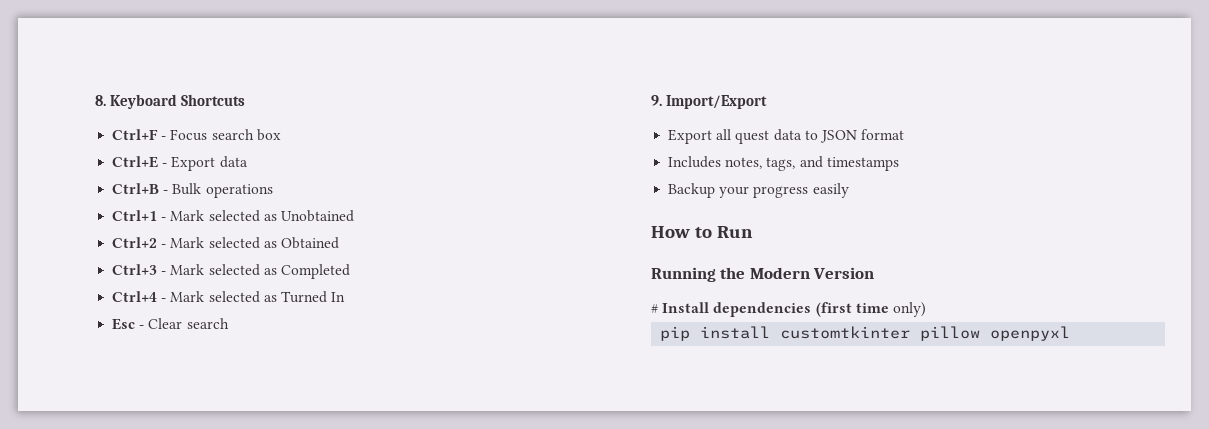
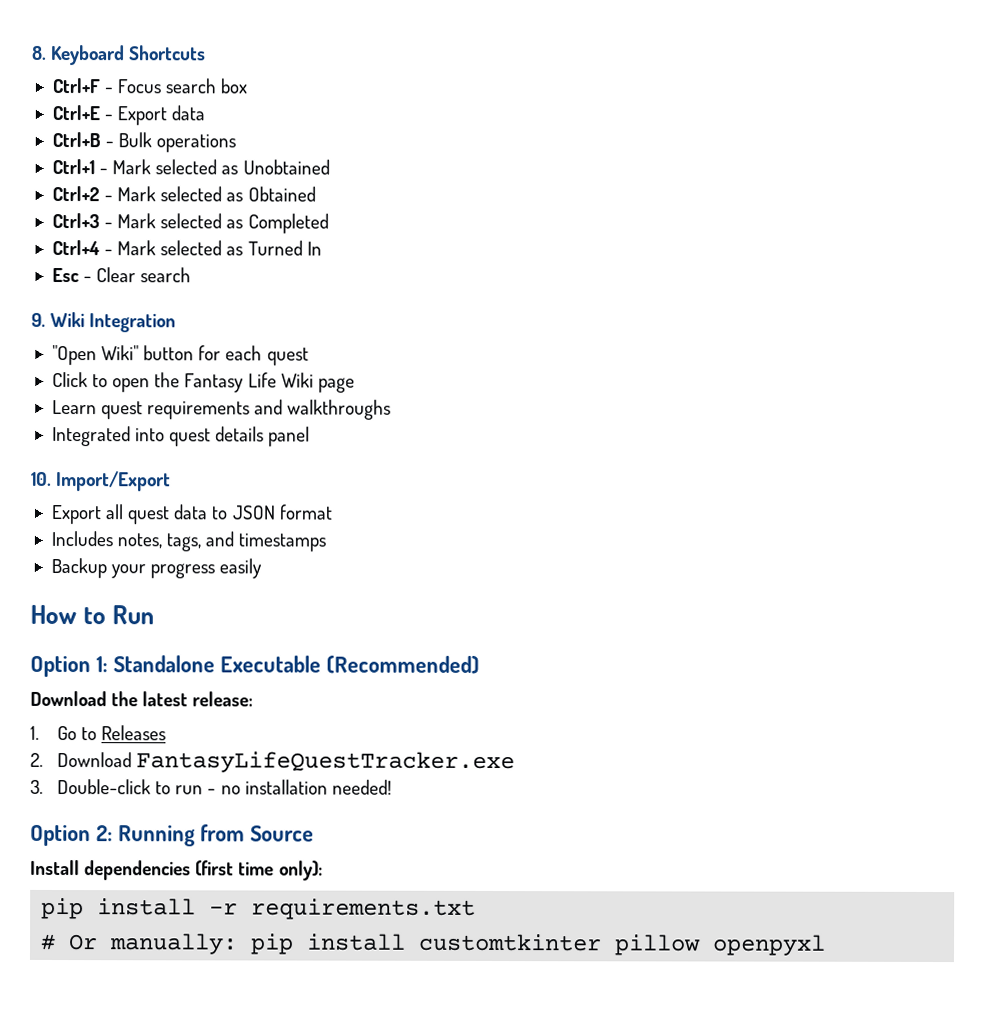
- 9. Import/Export
+ 9. Wiki Integration
+ "Open Wiki" button for each quest
+ Click to open the Fantasy Life Wiki page
+ Learn quest requirements and walkthroughs
+ Integrated into quest details panel
+ 10. Import/Export
- Running the Modern Version
- # Install dependencies (first time only)
- pip install customtkinter pillow openpyxl
+ Option 1: Standalone Executable (Recommended)
+ Download the latest release:
+ 1. Go to Releases
+ 2. Download FantasyLifeQuestTracker.exe
+ 3. Double-click to run - no installation needed!
+ Option 2: Running from Source
+ Install dependencies (first time only):
+ pip install -r requirements.txt
+ # Or manually: pip install customtkinter pillow openpyxl

